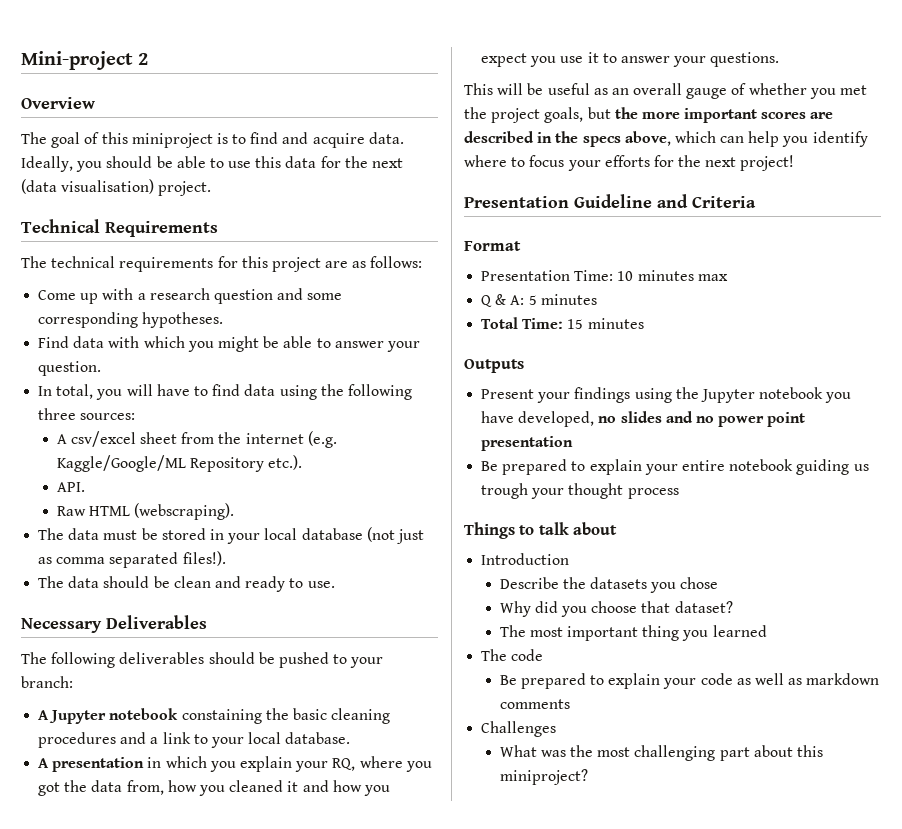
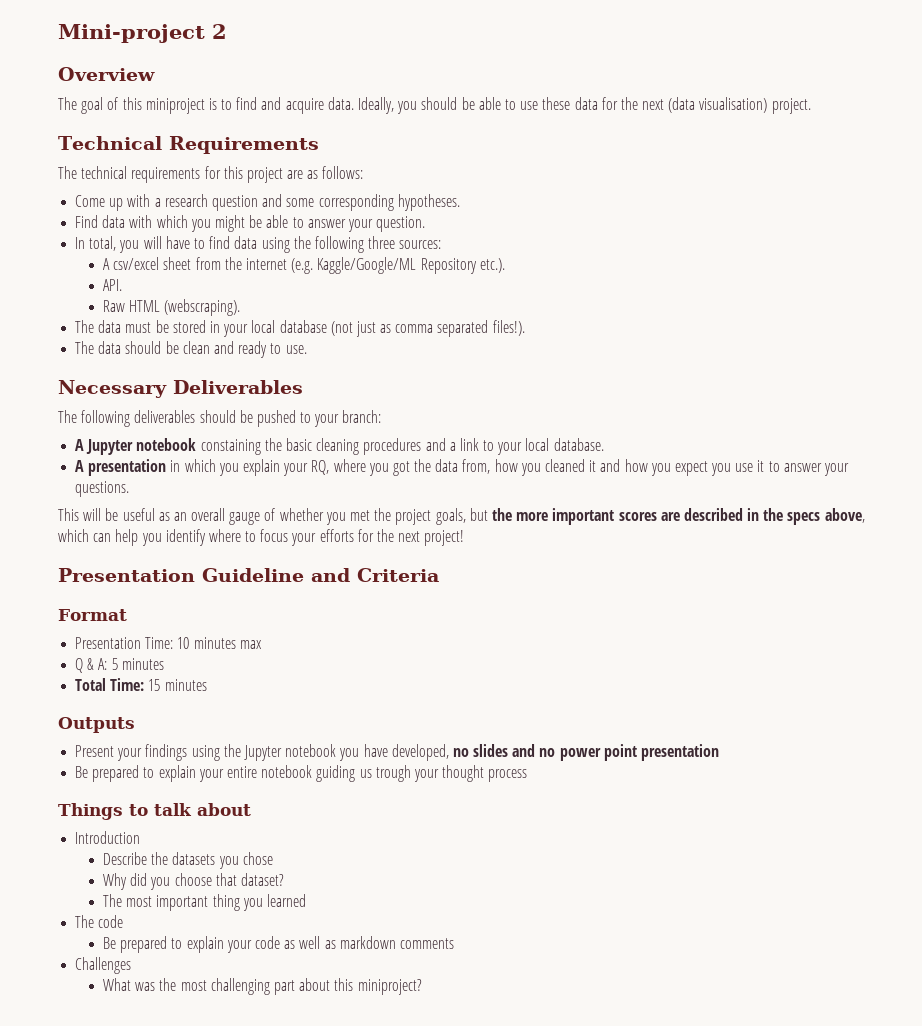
- Ideally, you should be able to use this data for the next (data visualisation) project.
+ Ideally, you should be able to use these data for the next (data visualisation) project.

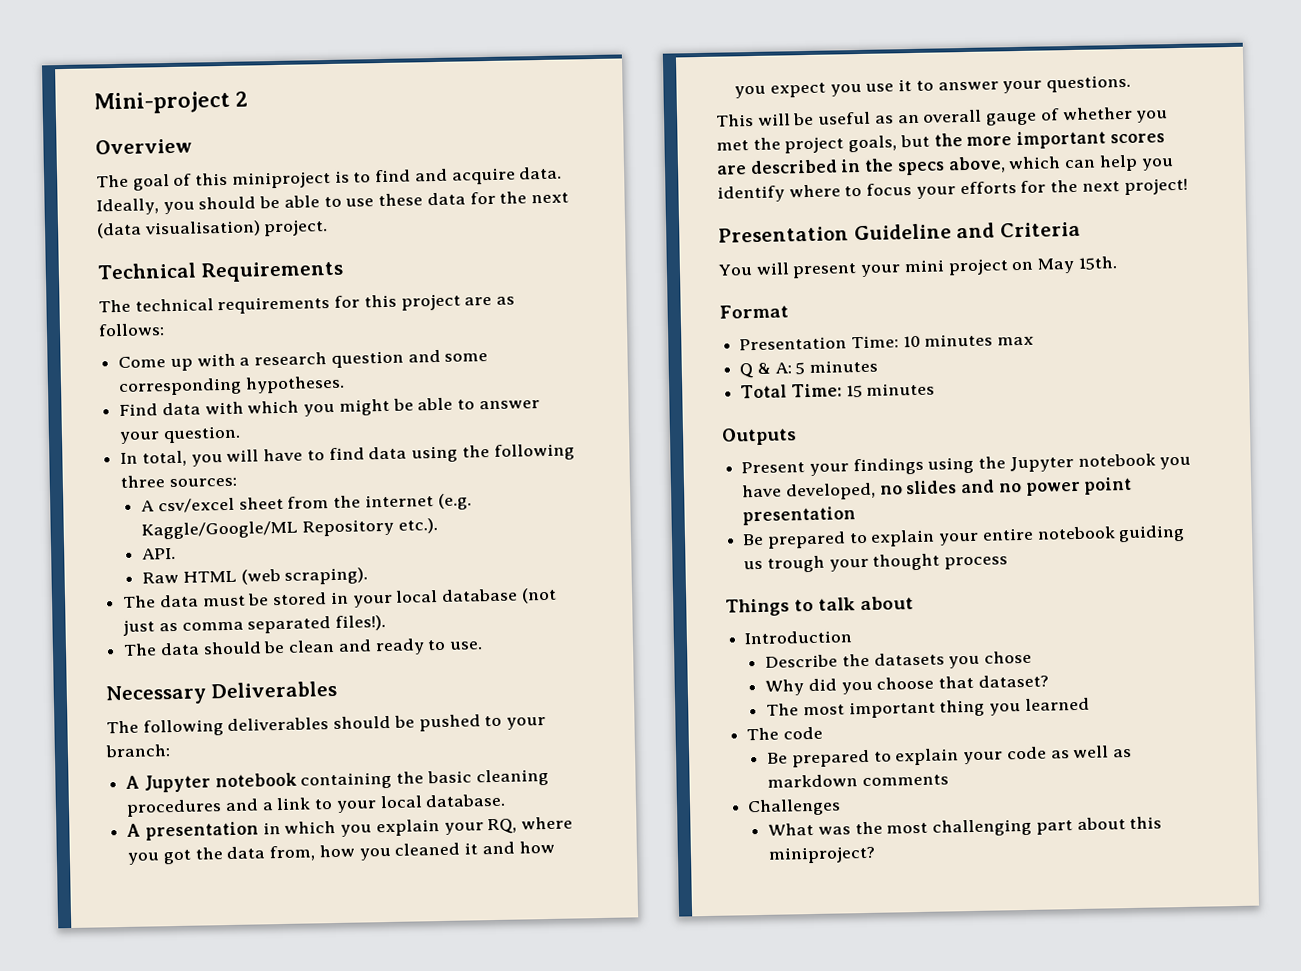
- Raw HTML (webscraping).
+ Raw HTML (web scraping).
- A Jupyter notebook constaining the basic cleaning procedures and a link to your local database.
+ A Jupyter notebook containing the basic cleaning procedures and a link to your local database.
+ You will present your mini project on May 15th.

